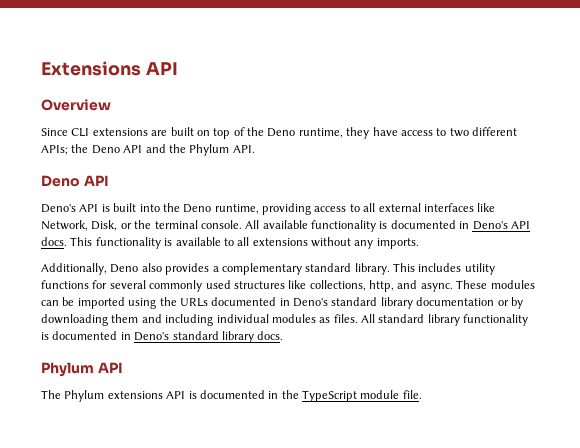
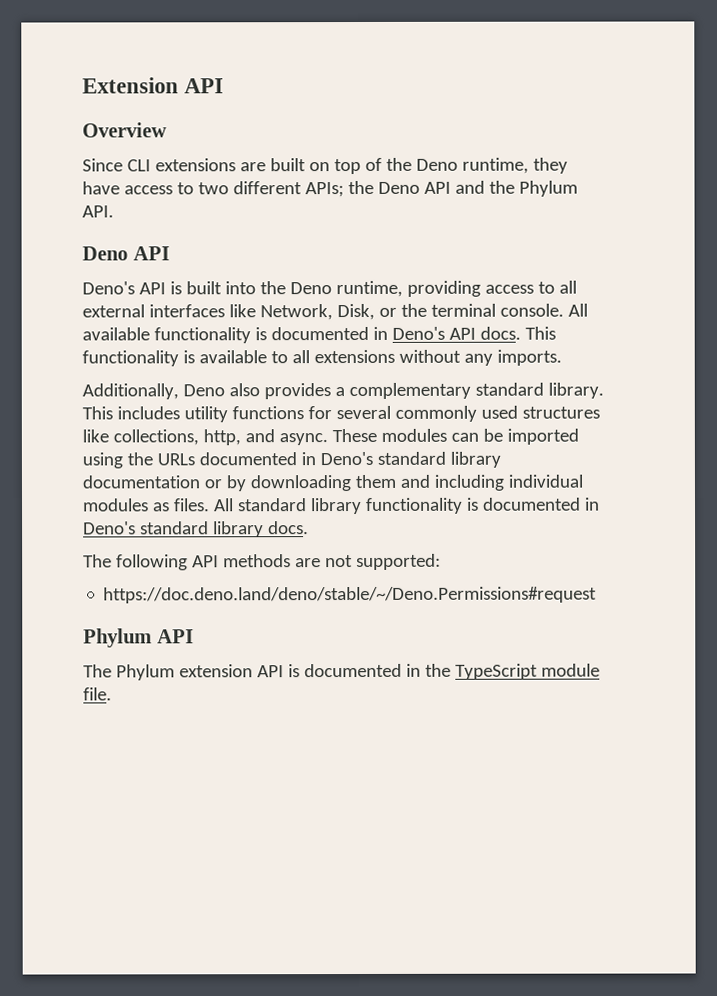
- Extensions API
+ Extension API
+ The following API methods are not supported:
+ https://doc.deno.land/deno/stable/~/Deno.Permissions#request
- The Phylum extensions API is documented in the TypeScript module file.
+ The Phylum extension API is documented in the TypeScript module file.

